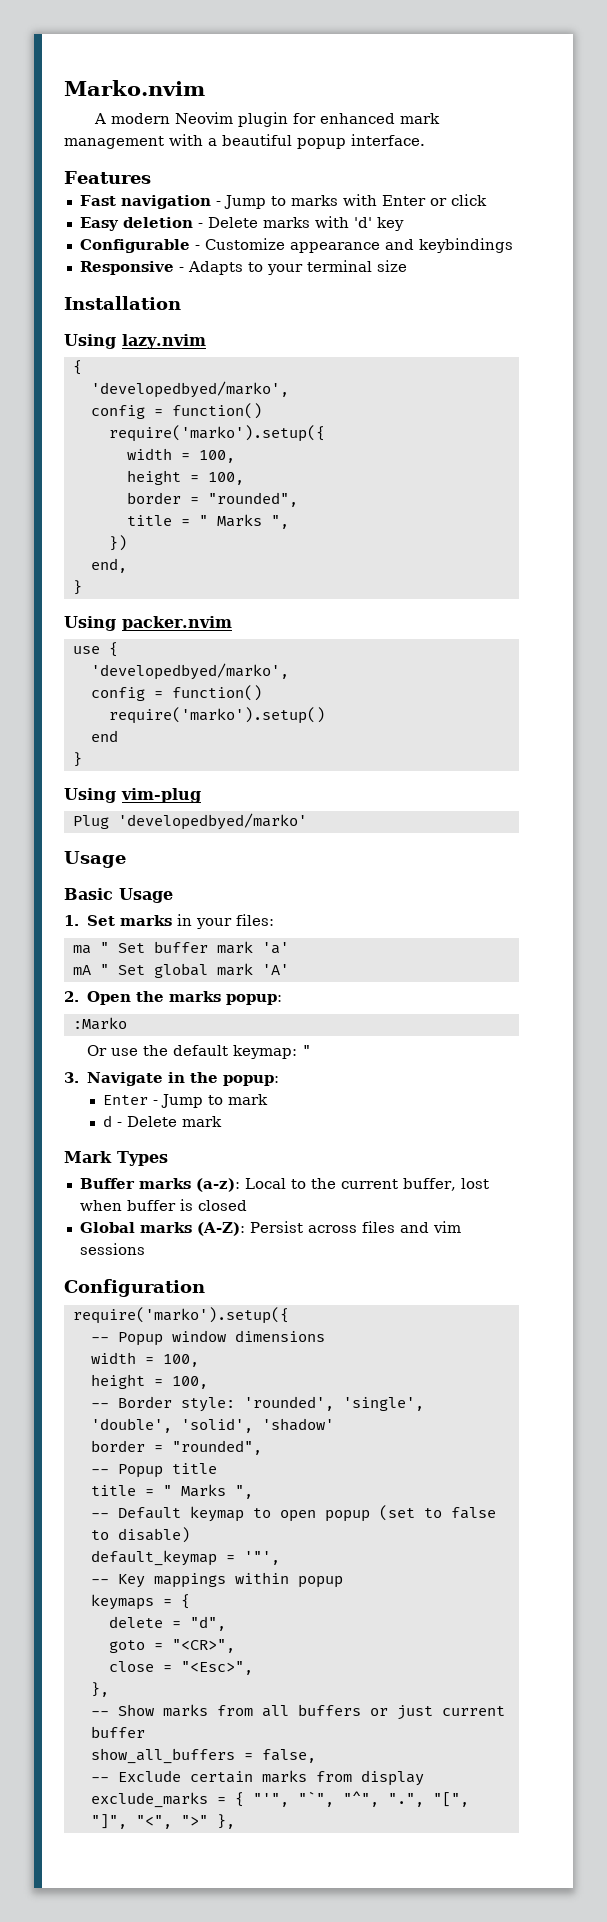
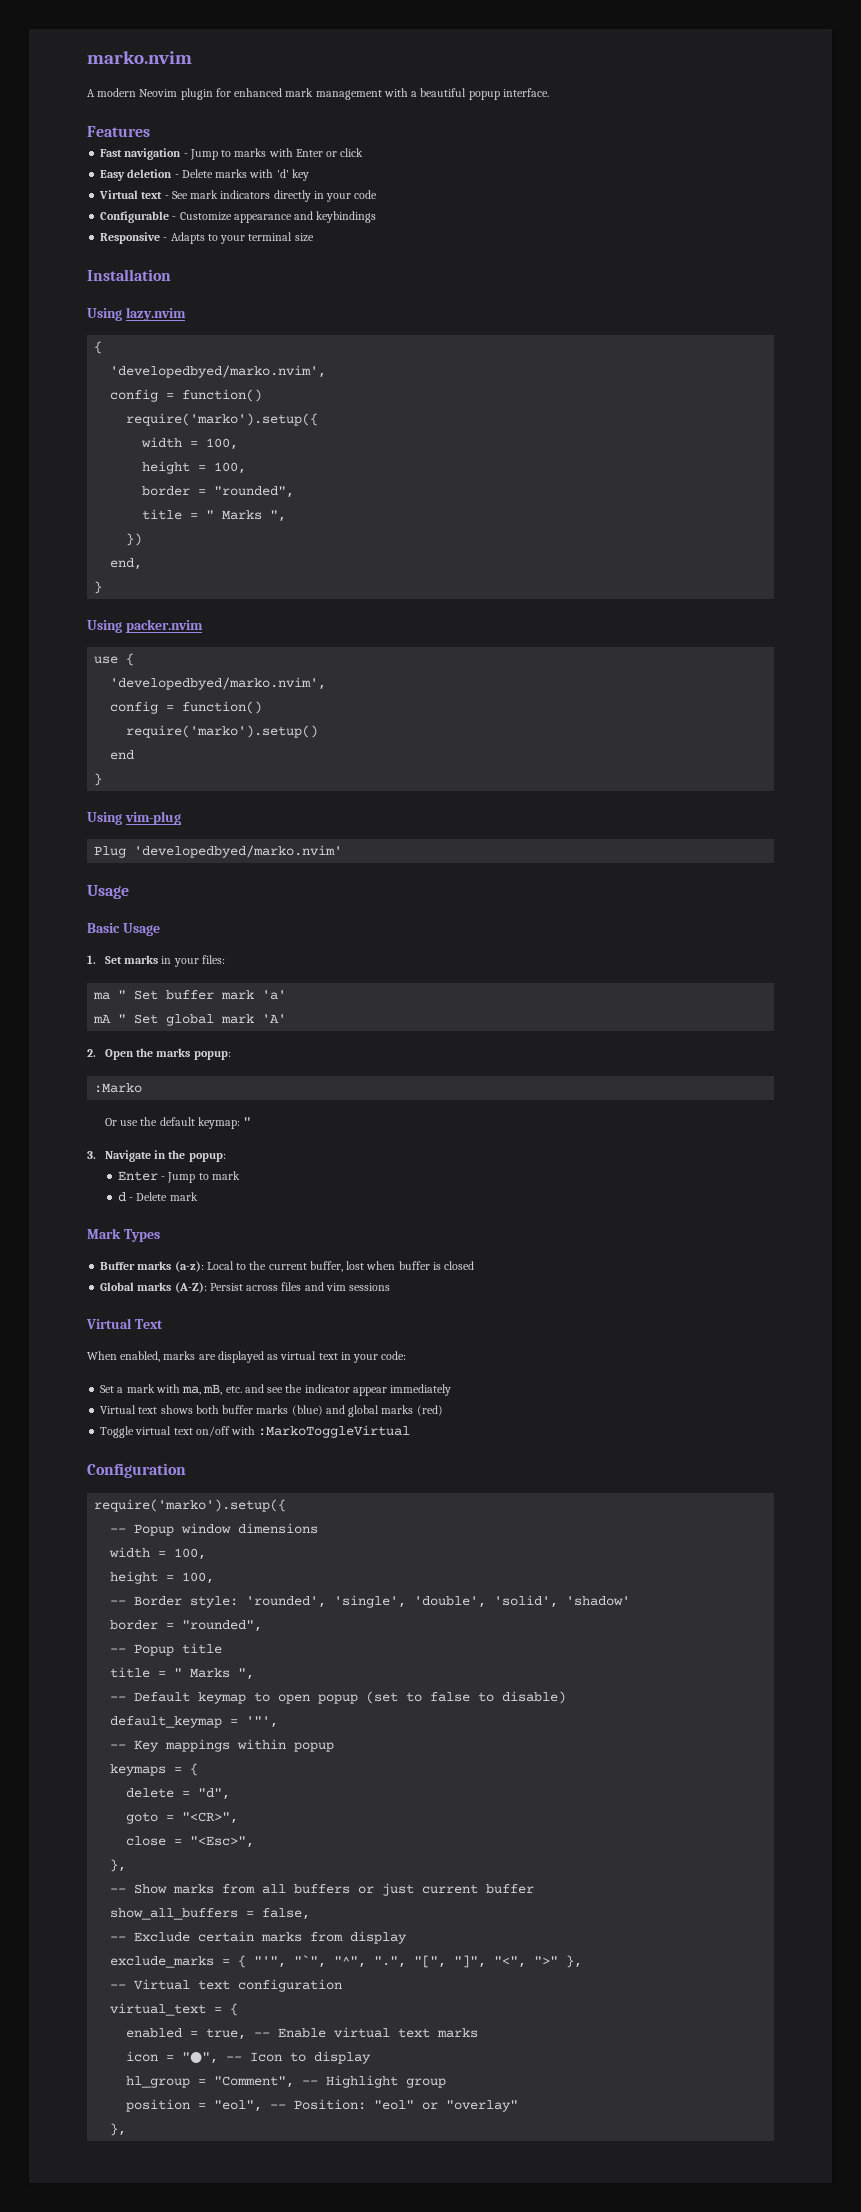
- Marko.nvim
+ marko.nvim
+ Virtual text - See mark indicators directly in your code
  Using lazy.nvim
  {
- 'developedbyed/marko',
+ 'developedbyed/marko.nvim',
  use {
- 'developedbyed/marko',
+ 'developedbyed/marko.nvim',
- Plug 'developedbyed/marko'
+ Plug 'developedbyed/marko.nvim'
+ Virtual Text
+ When enabled, marks are displayed as virtual text in your code:
+ Set a mark with ma, mB, etc. and see the indicator appear immediately
+ Virtual text shows both buffer marks (blue) and global marks (red)
+ Toggle virtual text on/off with :MarkoToggleVirtual
+ -- Virtual text configuration
+ virtual_text = {
+ enabled = true, -- Enable virtual text marks
+ icon = "●", -- Icon to display
+ hl_group = "Comment", -- Highlight group
+ position = "eol", -- Position: "eol" or "overlay"
+ },

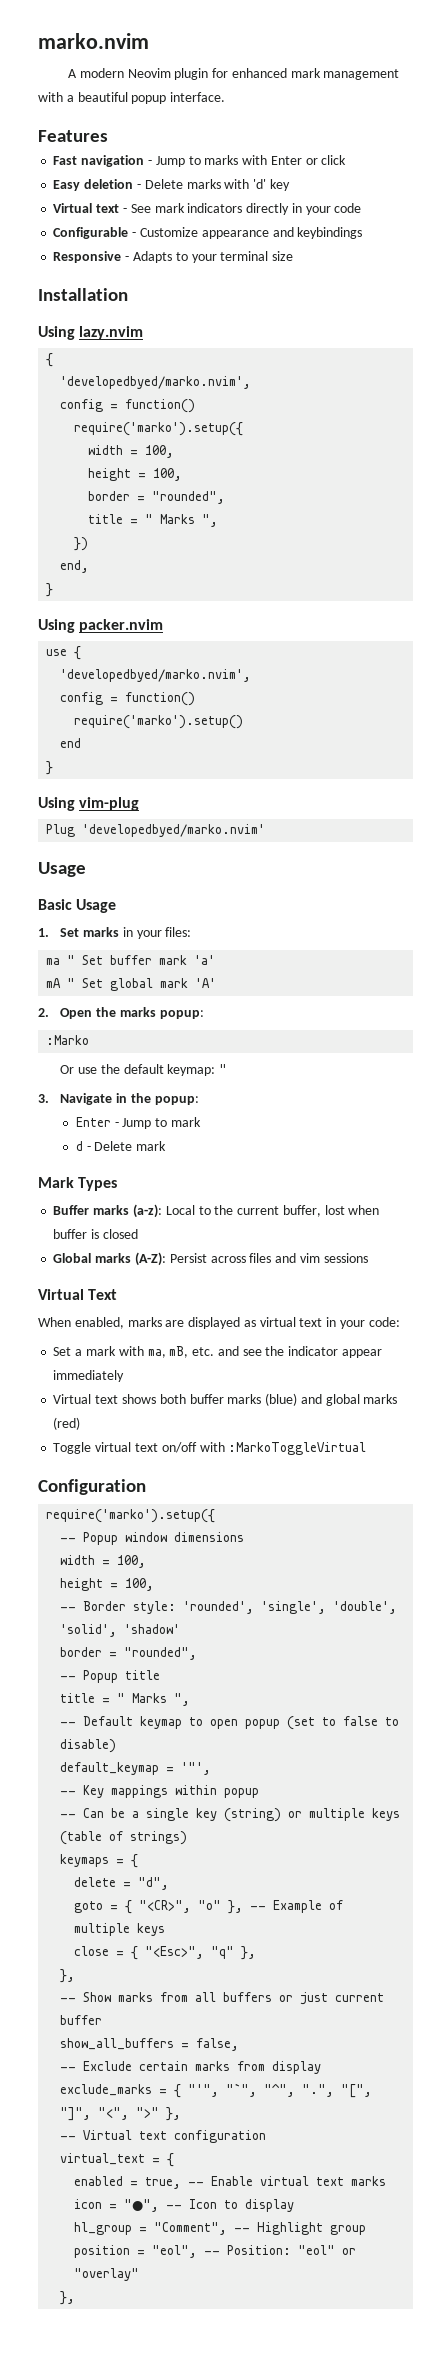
+ -- Can be a single key (string) or multiple keys (table of strings)
- goto = "<CR>",
+ goto = { "<CR>", "o" }, -- Example of multiple keys
- close = "<Esc>",
+ close = { "<Esc>", "q" },

